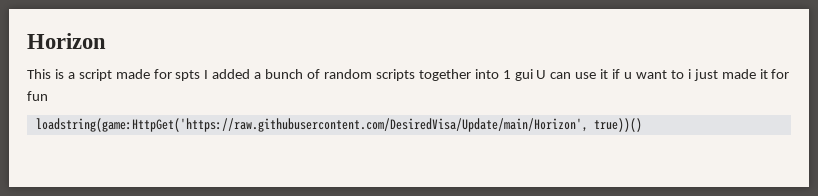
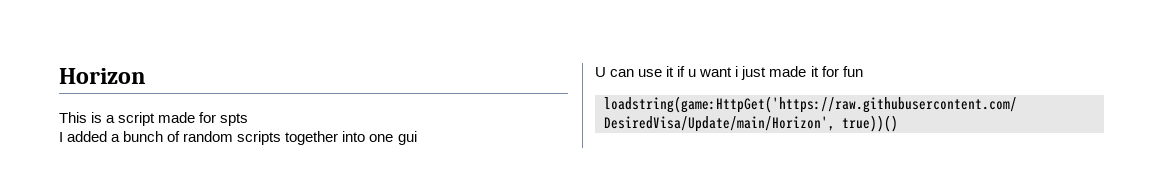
- This is a script made for spts I added a bunch of random scripts together into 1 gui U can use it if u want to i just made it for fun
+ This is a script made for spts
+ I added a bunch of random scripts together into one gui
+ U can use it if u want i just made it for fun

